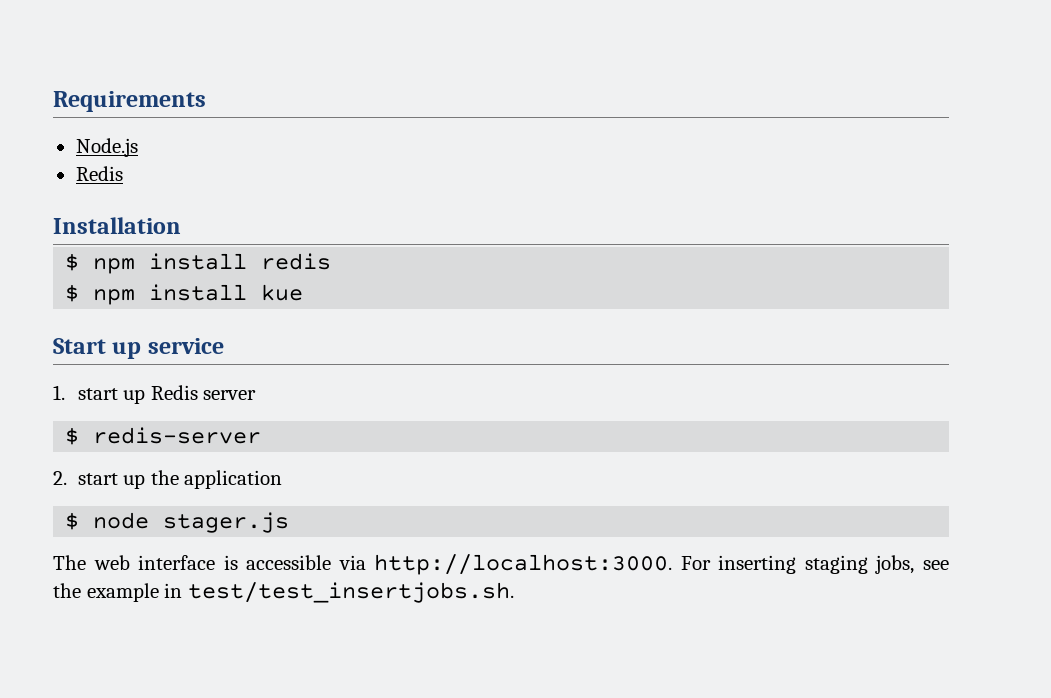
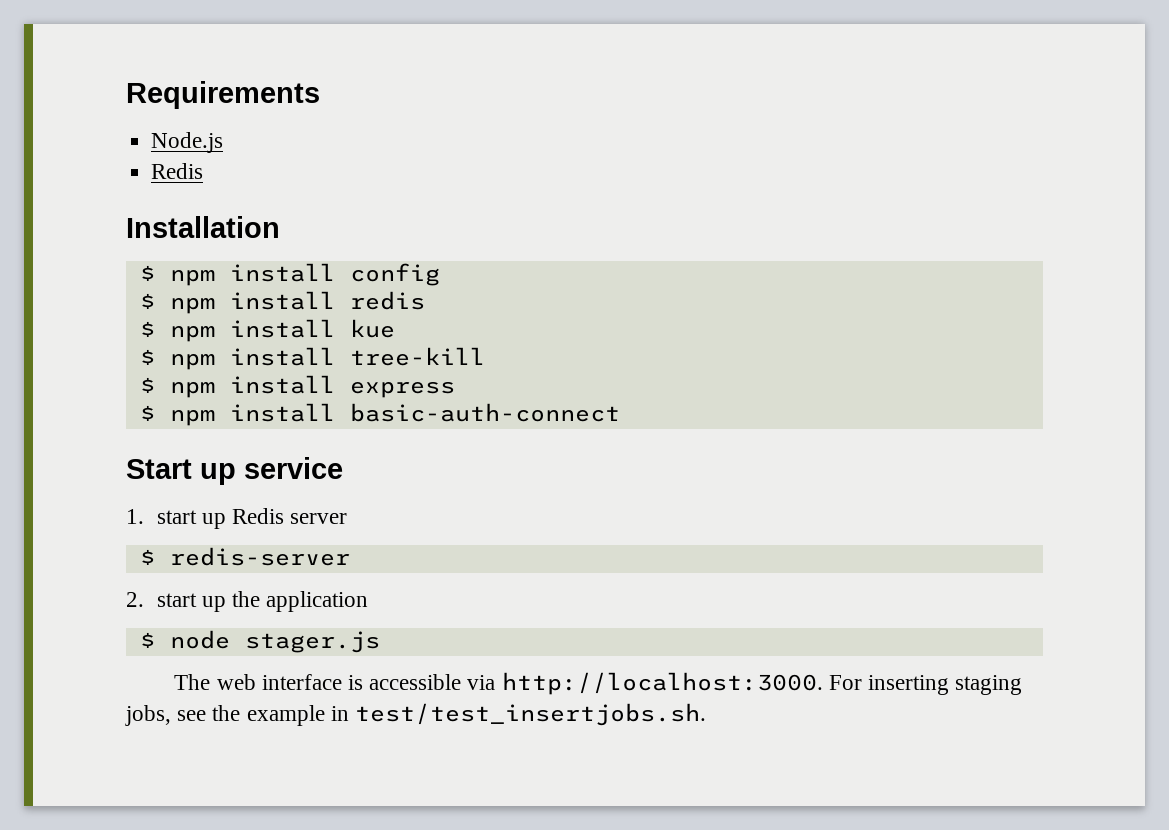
+ $ npm install config
+ $ npm install tree-kill
+ $ npm install express
+ $ npm install basic-auth-connect

